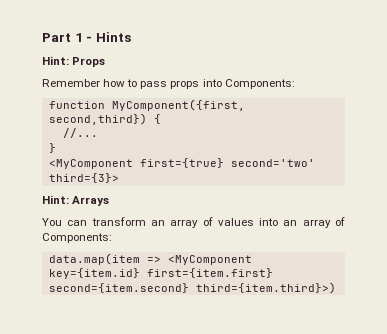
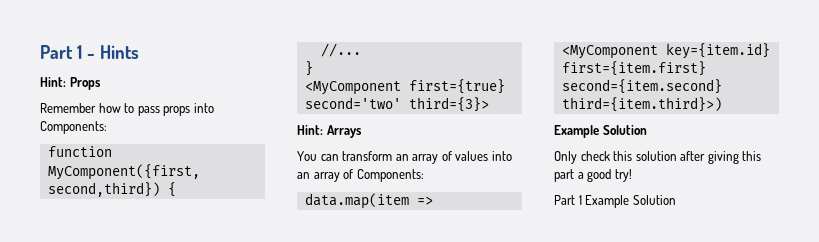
  data.map(item => <MyComponent key={item.id} first={item.first} second={item.second} third={item.third}>)
+ Example Solution
+ Only check this solution after giving this part a good try!
+ Part 1 Example Solution

